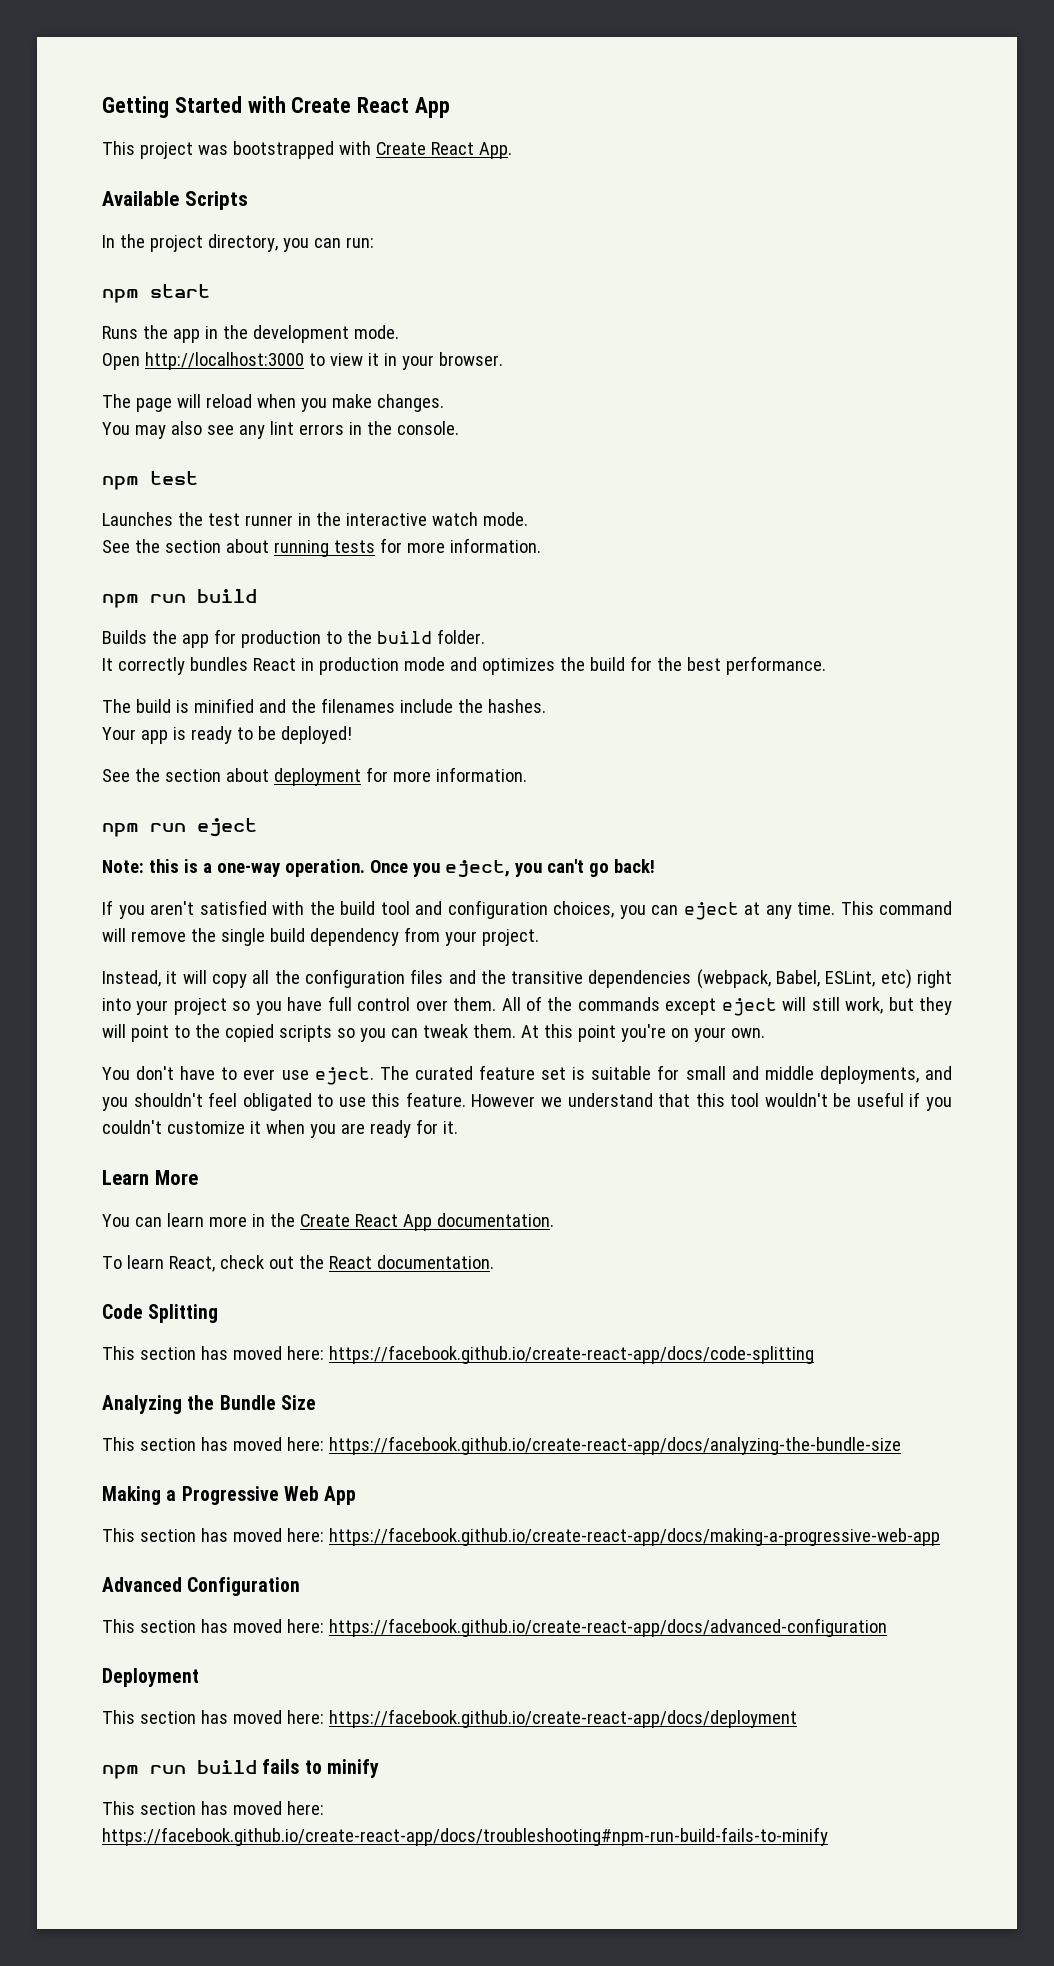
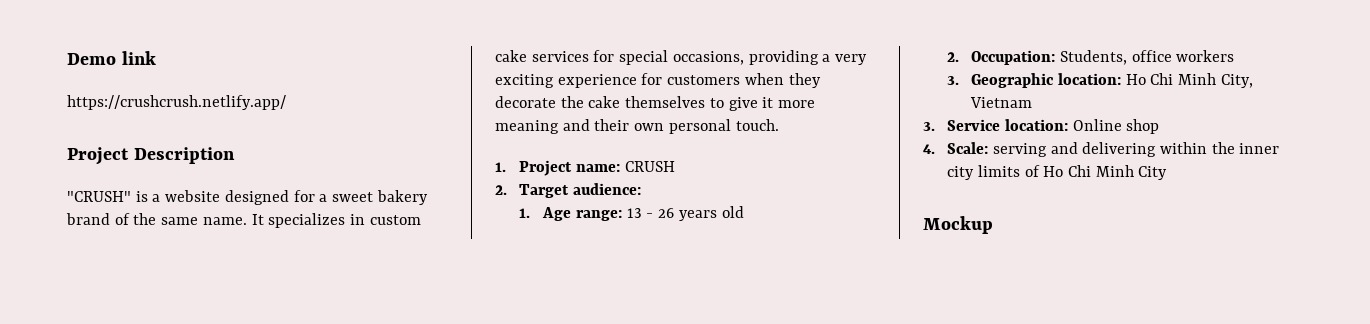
- Getting Started with Create React App
- This project was bootstrapped with Create React App.
- Available Scripts
- In the project directory, you can run:
- npm start
- Runs the app in the development mode.
- Open http://localhost:3000 to view it in your browser.
- The page will reload when you make changes.
- You may also see any lint errors in the console.
- npm test
- Launches the test runner in the interactive watch mode.
- See the section about running tests for more information.
- npm run build
- Builds the app for production to the build folder.
- It correctly bundles React in production mode and optimizes the build for the best performance.
- The build is minified and the filenames include the hashes.
- Your app is ready to be deployed!
- See the section about deployment for more information.
- npm run eject
- Note: this is a one-way operation. Once you eject, you can't go back!
- If you aren't satisfied with the build tool and configuration choices, you can eject at any time. This command will remove the single build dependency from your project.
- Instead, it will copy all the configuration files and the transitive dependencies (webpack, Babel, ESLint, etc) right into your project so you have full control over them. All of the commands except eject will still work, but they will point to the copied scripts so you can tweak them. At this point you're on your own.
- You don't have to ever use eject. The curated feature set is suitable for small and middle deployments, and you shouldn't feel obligated to use this feature. However we understand that this tool wouldn't be useful if you couldn't customize it when you are ready for it.
- Learn More
- You can learn more in the Create React App documentation.
- To learn React, check out the React documentation.
- Code Splitting
- This section has moved here: https://facebook.github.io/create-react-app/docs/code-splitting
- Analyzing the Bundle Size
- This section has moved here: https://facebook.github.io/create-react-app/docs/analyzing-the-bundle-size
- Making a Progressive Web App
- This section has moved here: https://facebook.github.io/create-react-app/docs/making-a-progressive-web-app
- Advanced Configuration
- This section has moved here: https://facebook.github.io/create-react-app/docs/advanced-configuration
- Deployment
- This section has moved here: https://facebook.github.io/create-react-app/docs/deployment
- npm run build fails to minify
- This section has moved here: https://facebook.github.io/create-react-app/docs/troubleshooting#npm-run-build-fails-to-minify
+ Demo link
+ https://crushcrush.netlify.app/
+ Project Description
+ "CRUSH" is a website designed for a sweet bakery brand of the same name. It specializes in custom cake services for special occasions, providing a very exciting experience for customers when they decorate the cake themselves to give it more meaning and their own personal touch.
+ 1. Project name: CRUSH
+ 2. Target audience:
+ 1. Age range: 13 - 26 years old
+ 2. Occupation: Students, office workers
+ 3. Geographic location: Ho Chi Minh City, Vietnam
+ 3. Service location: Online shop
+ 4. Scale: serving and delivering within the inner city limits of Ho Chi Minh City
+ Mockup

